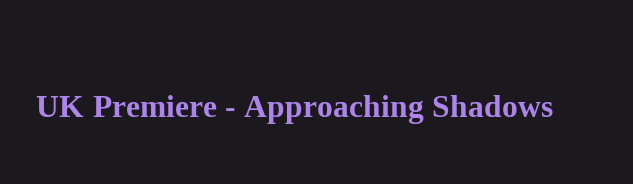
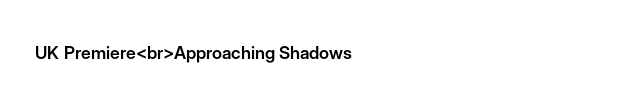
- UK Premiere - Approaching Shadows
+ UK Premiere<br>Approaching Shadows

